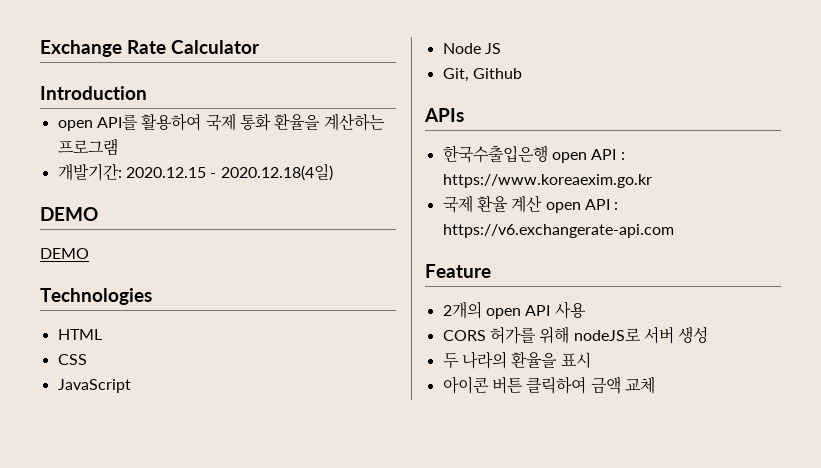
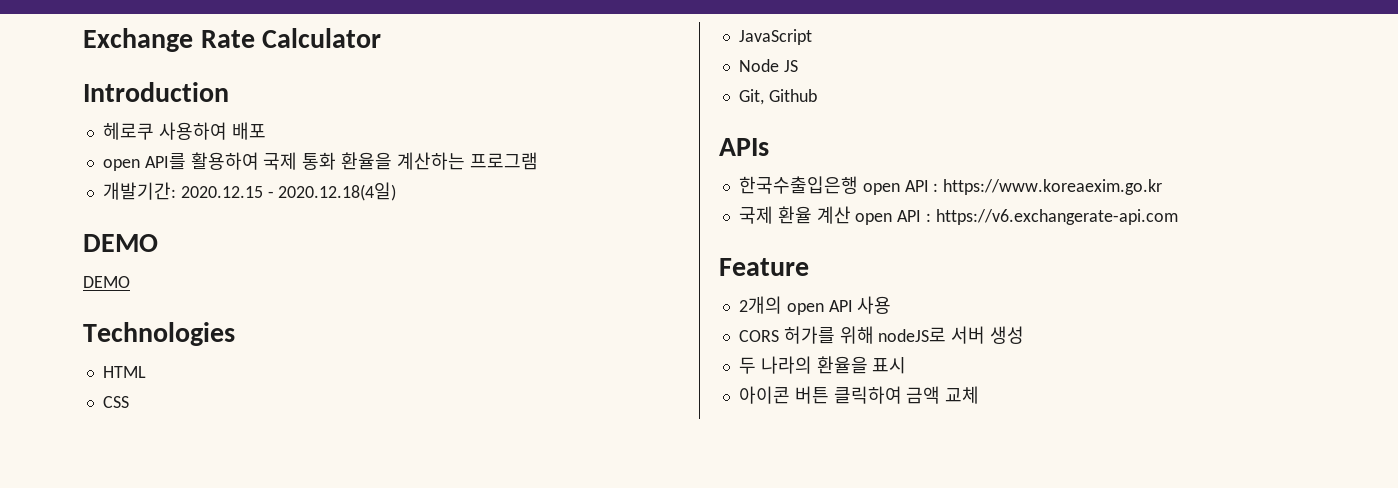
+ 헤로쿠 사용하여 배포

